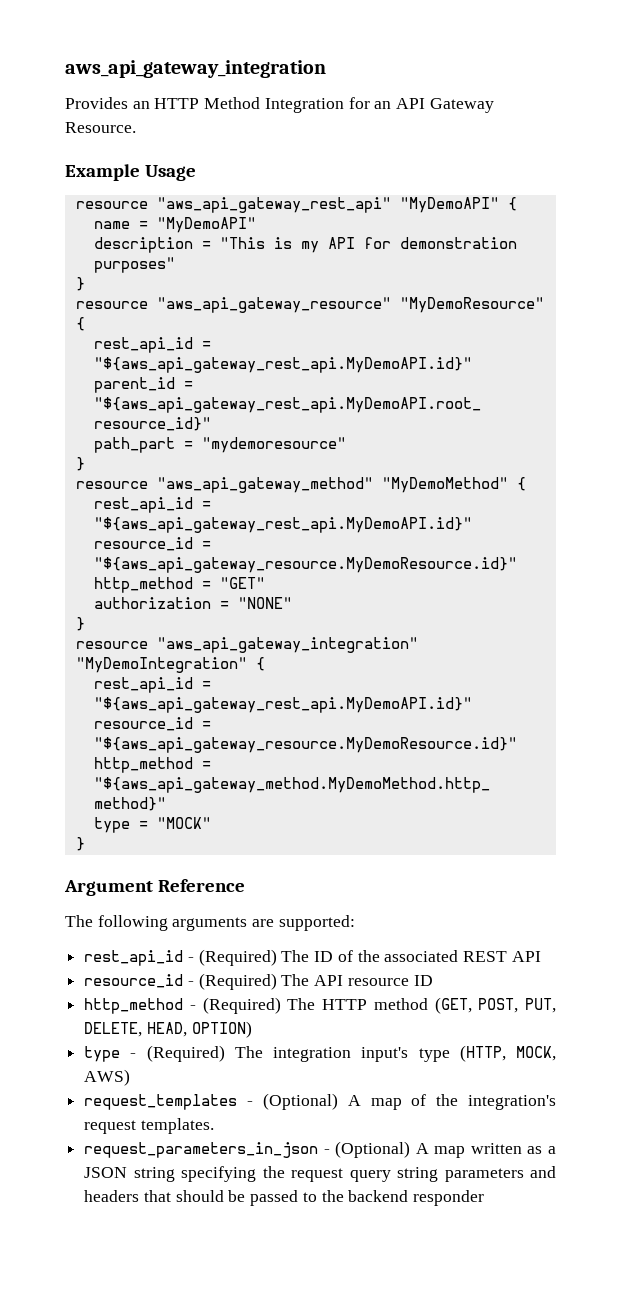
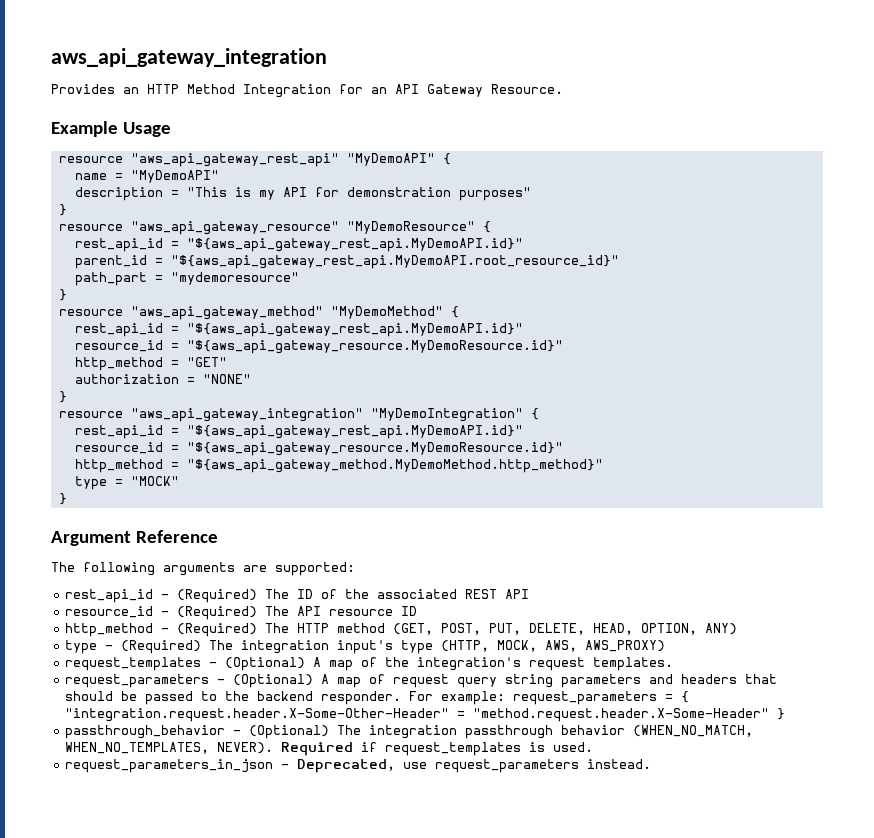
- http_method - (Required) The HTTP method (GET, POST, PUT, DELETE, HEAD, OPTION)
+ http_method - (Required) The HTTP method (GET, POST, PUT, DELETE, HEAD, OPTION, ANY)
- type - (Required) The integration input's type (HTTP, MOCK, AWS)
+ type - (Required) The integration input's type (HTTP, MOCK, AWS, AWS_PROXY)
- request_parameters_in_json - (Optional) A map written as a JSON string specifying the request query string parameters and headers that should be passed to the backend responder
+ request_parameters - (Optional) A map of request query string parameters and headers that should be passed to the backend responder. For example: request_parameters = { "integration.request.header.X-Some-Other-Header" = "method.request.header.X-Some-Header" }
+ passthrough_behavior - (Optional) The integration passthrough behavior (WHEN_NO_MATCH, WHEN_NO_TEMPLATES, NEVER). Required if request_templates is used.
+ request_parameters_in_json - Deprecated, use request_parameters instead.

